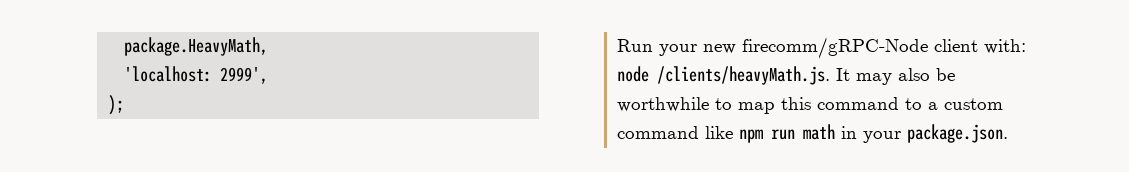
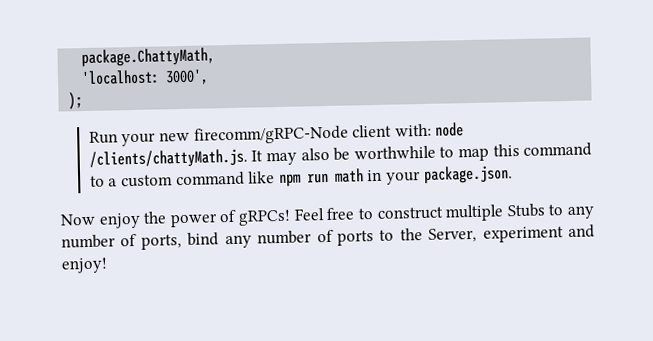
- package.HeavyMath,
+ package.ChattyMath,
- 'localhost: 2999',
+ 'localhost: 3000',
- Run your new firecomm/gRPC-Node client with: node /clients/heavyMath.js. It may also be worthwhile to map this command to a custom command like npm run math in your package.json.
+ Run your new firecomm/gRPC-Node client with: node /clients/chattyMath.js. It may also be worthwhile to map this command to a custom command like npm run math in your package.json.
+ Now enjoy the power of gRPCs! Feel free to construct multiple Stubs to any number of ports, bind any number of ports to the Server, experiment and enjoy!

